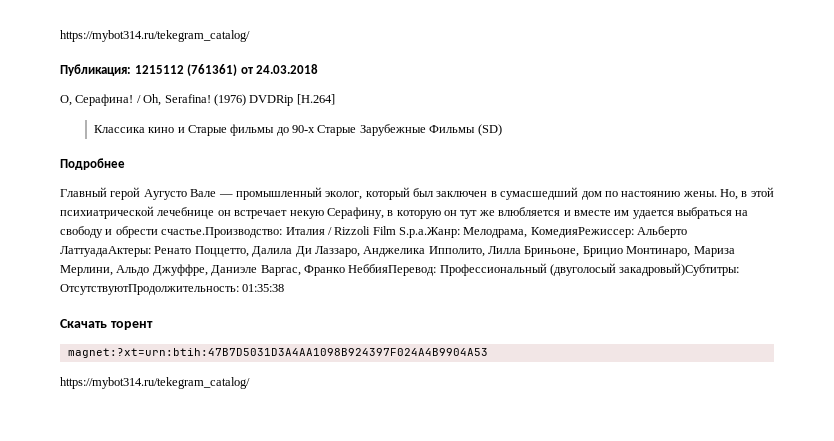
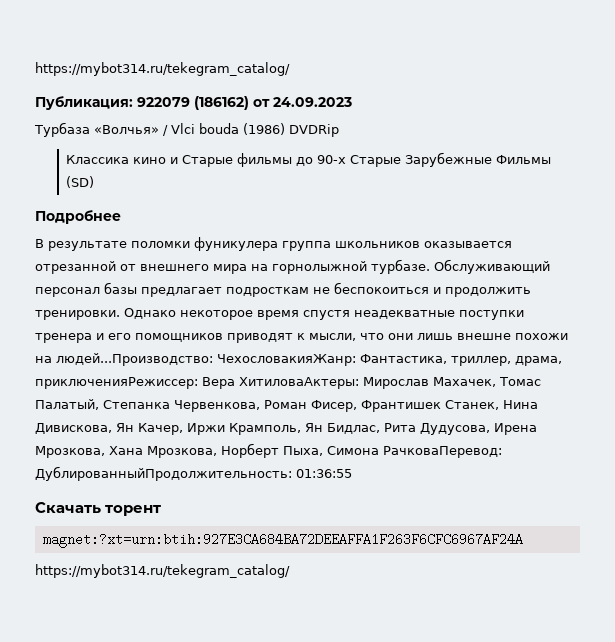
- Публикация: 1215112 (761361) от 24.03.2018
- О, Серафина! / Oh, Serafina! (1976) DVDRip [H.264]
+ Публикация: 922079 (186162) от 24.09.2023
+ Турбаза «Волчья» / Vlci bouda (1986) DVDRip
- Главный герой Аугусто Вале — промышленный эколог, который был заключен в сумасшедший дом по настоянию жены. Но, в этой психиатрической лечебнице он встречает некую Серафину, в которую он тут же влюбляется и вместе им удается выбраться на свободу и обрести счастье.Производство: Италия / Rizzoli Film S.p.a.Жанр: Мелодрама, КомедияРежиссер: Альберто ЛаттуадаАктеры: Ренато Поццетто, Далила Ди Лаззаро, Анджелика Ипполито, Лилла Бриньоне, Брицио Монтинаро, Мариза Мерлини, Альдо Джуффре, Даниэле Варгас, Франко НеббияПеревод: Профессиональный (двуголосый закадровый)Субтитры: ОтсутствуютПродолжительность: 01:35:38
+ В результате поломки фуникулера группа школьников оказывается отрезанной от внешнего мира на горнолыжной турбазе. Обслуживающий персонал базы предлагает подросткам не беспокоиться и продолжить тренировки. Однако некоторое время спустя неадекватные поступки тренера и его помощников приводят к мысли, что они лишь внешне похожи на людей...Производство: ЧехословакияЖанр: Фантастика, триллер, драма, приключенияРежиссер: Вера ХитиловаАктеры: Мирослав Махачек, Томас Палатый, Степанка Червенкова, Роман Фисер, Франтишек Станек, Нина Дивискова, Ян Качер, Иржи Крамполь, Ян Бидлас, Рита Дудусова, Ирена Мрозкова, Хана Мрозкова, Норберт Пыха, Симона РачковаПеревод: ДублированныйПродолжительность: 01:36:55
- magnet:?xt=urn:btih:47B7D5031D3A4AA1098B924397F024A4B9904A53
+ magnet:?xt=urn:btih:927E3CA684BA72DEEAFFA1F263F6CFC6967AF24A

